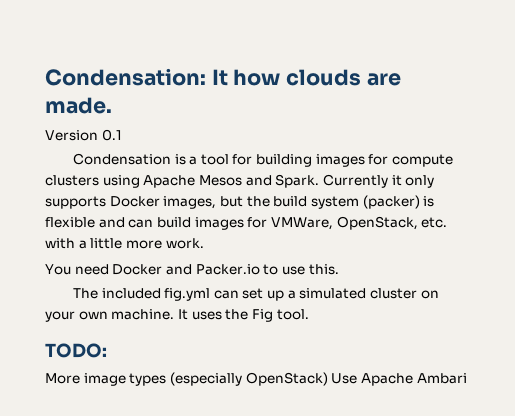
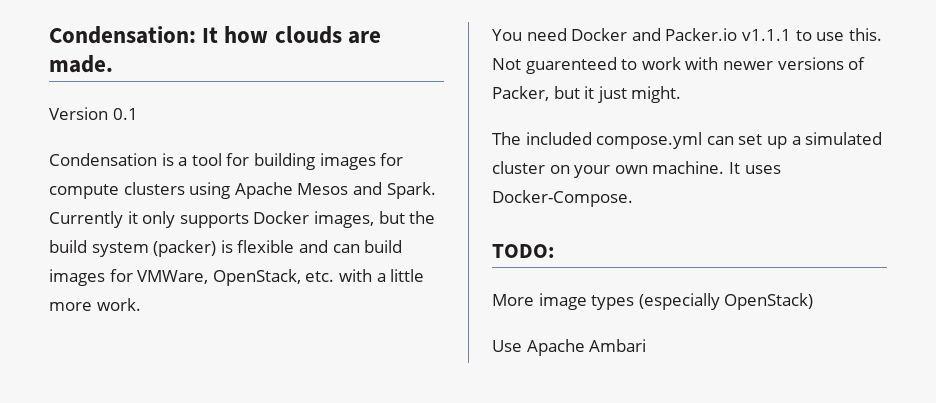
- You need Docker and Packer.io to use this.
+ You need Docker and Packer.io v1.1.1 to use this. Not guarenteed to work with newer versions of Packer, but it just might.
- The included fig.yml can set up a simulated cluster on your own machine.
+ The included compose.yml can set up a simulated cluster on your own machine.
- It uses the Fig tool.
+ It uses Docker-Compose.
- More image types (especially OpenStack) Use Apache Ambari
+ More image types (especially OpenStack)
+ Use Apache Ambari

